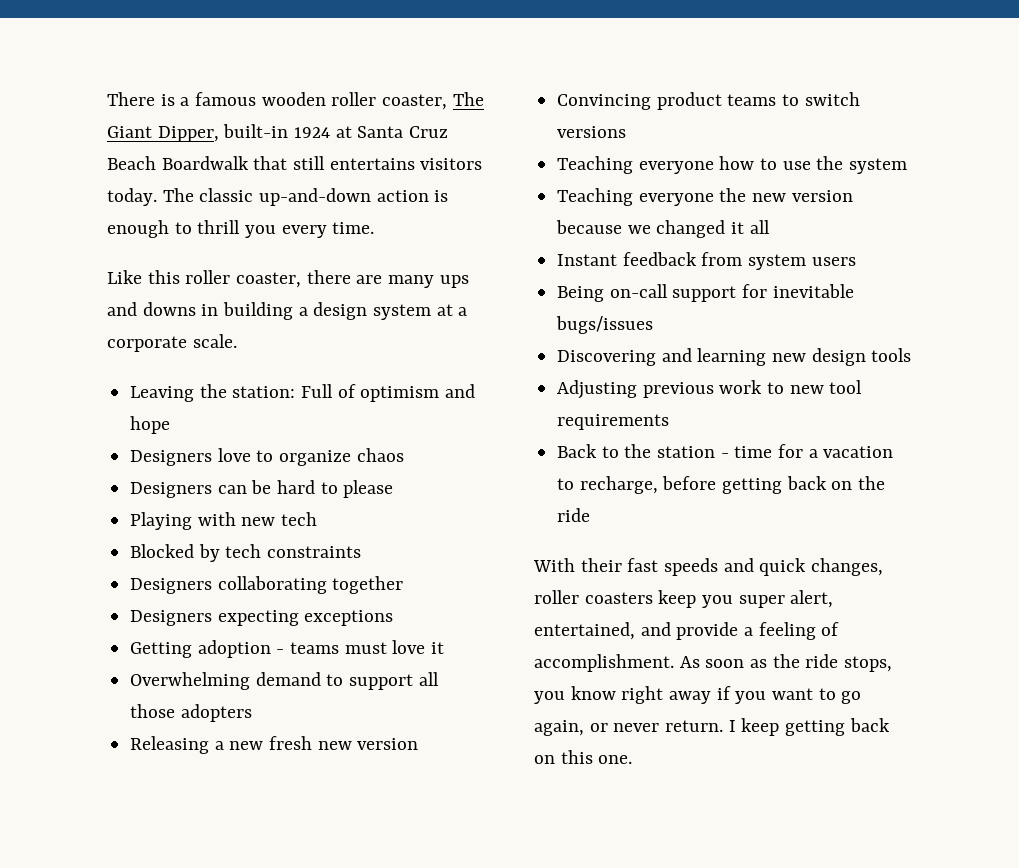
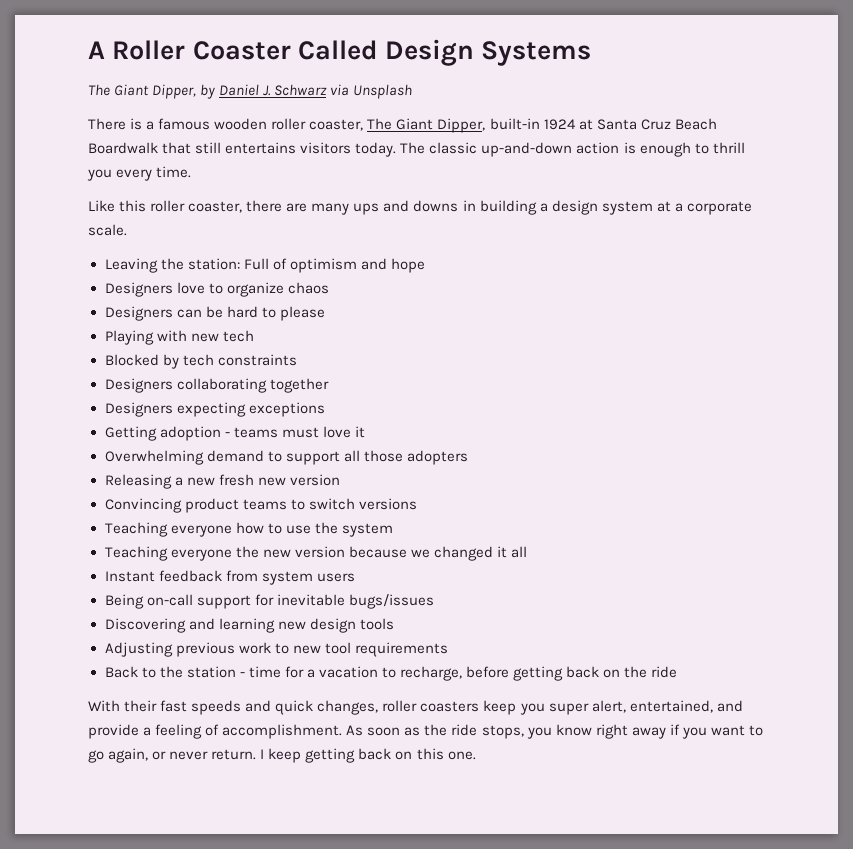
+ A Roller Coaster Called Design Systems
+ The Giant Dipper, by Daniel J. Schwarz via Unsplash

